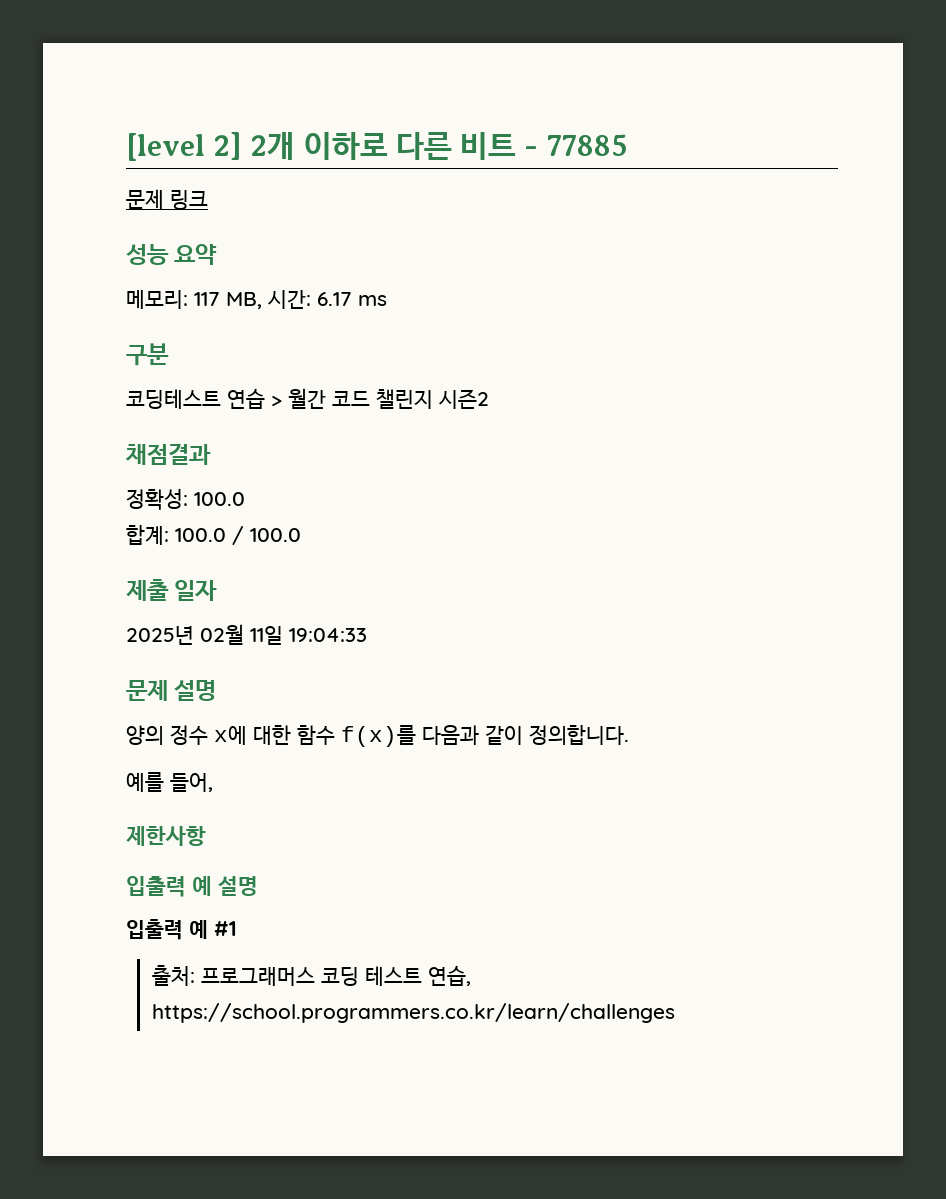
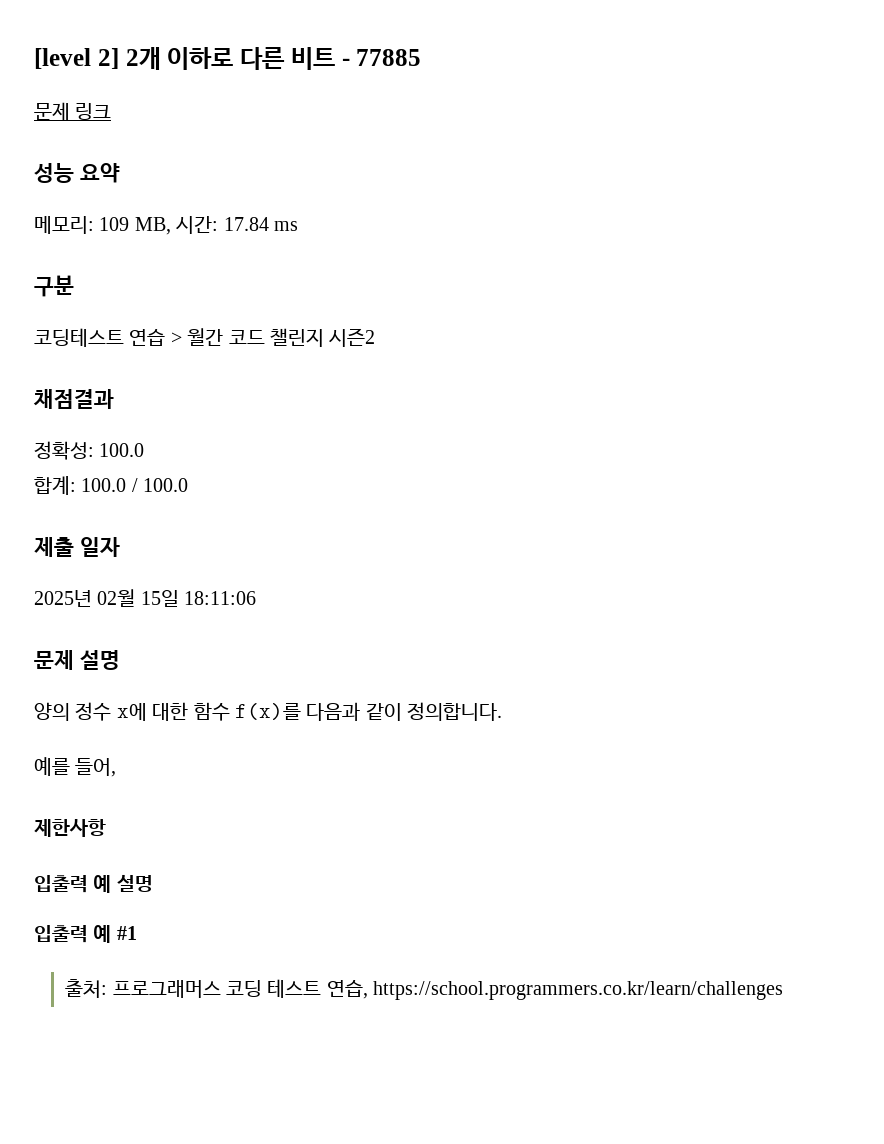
- 메모리: 117 MB, 시간: 6.17 ms
+ 메모리: 109 MB, 시간: 17.84 ms
- 2025년 02월 11일 19:04:33
+ 2025년 02월 15일 18:11:06

